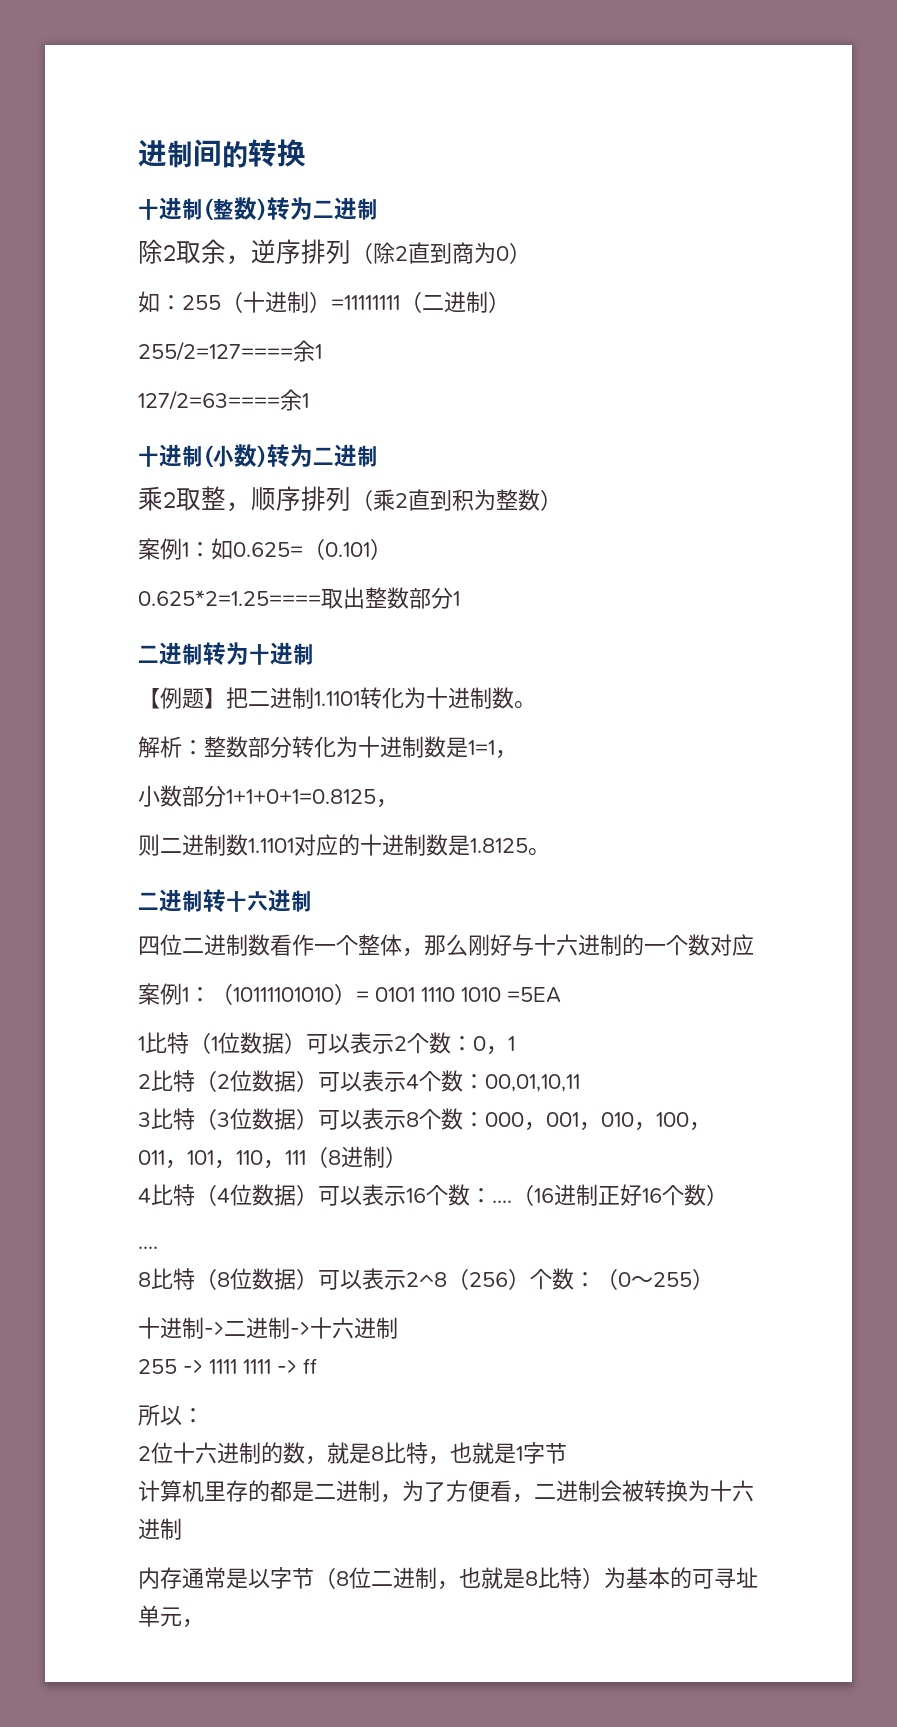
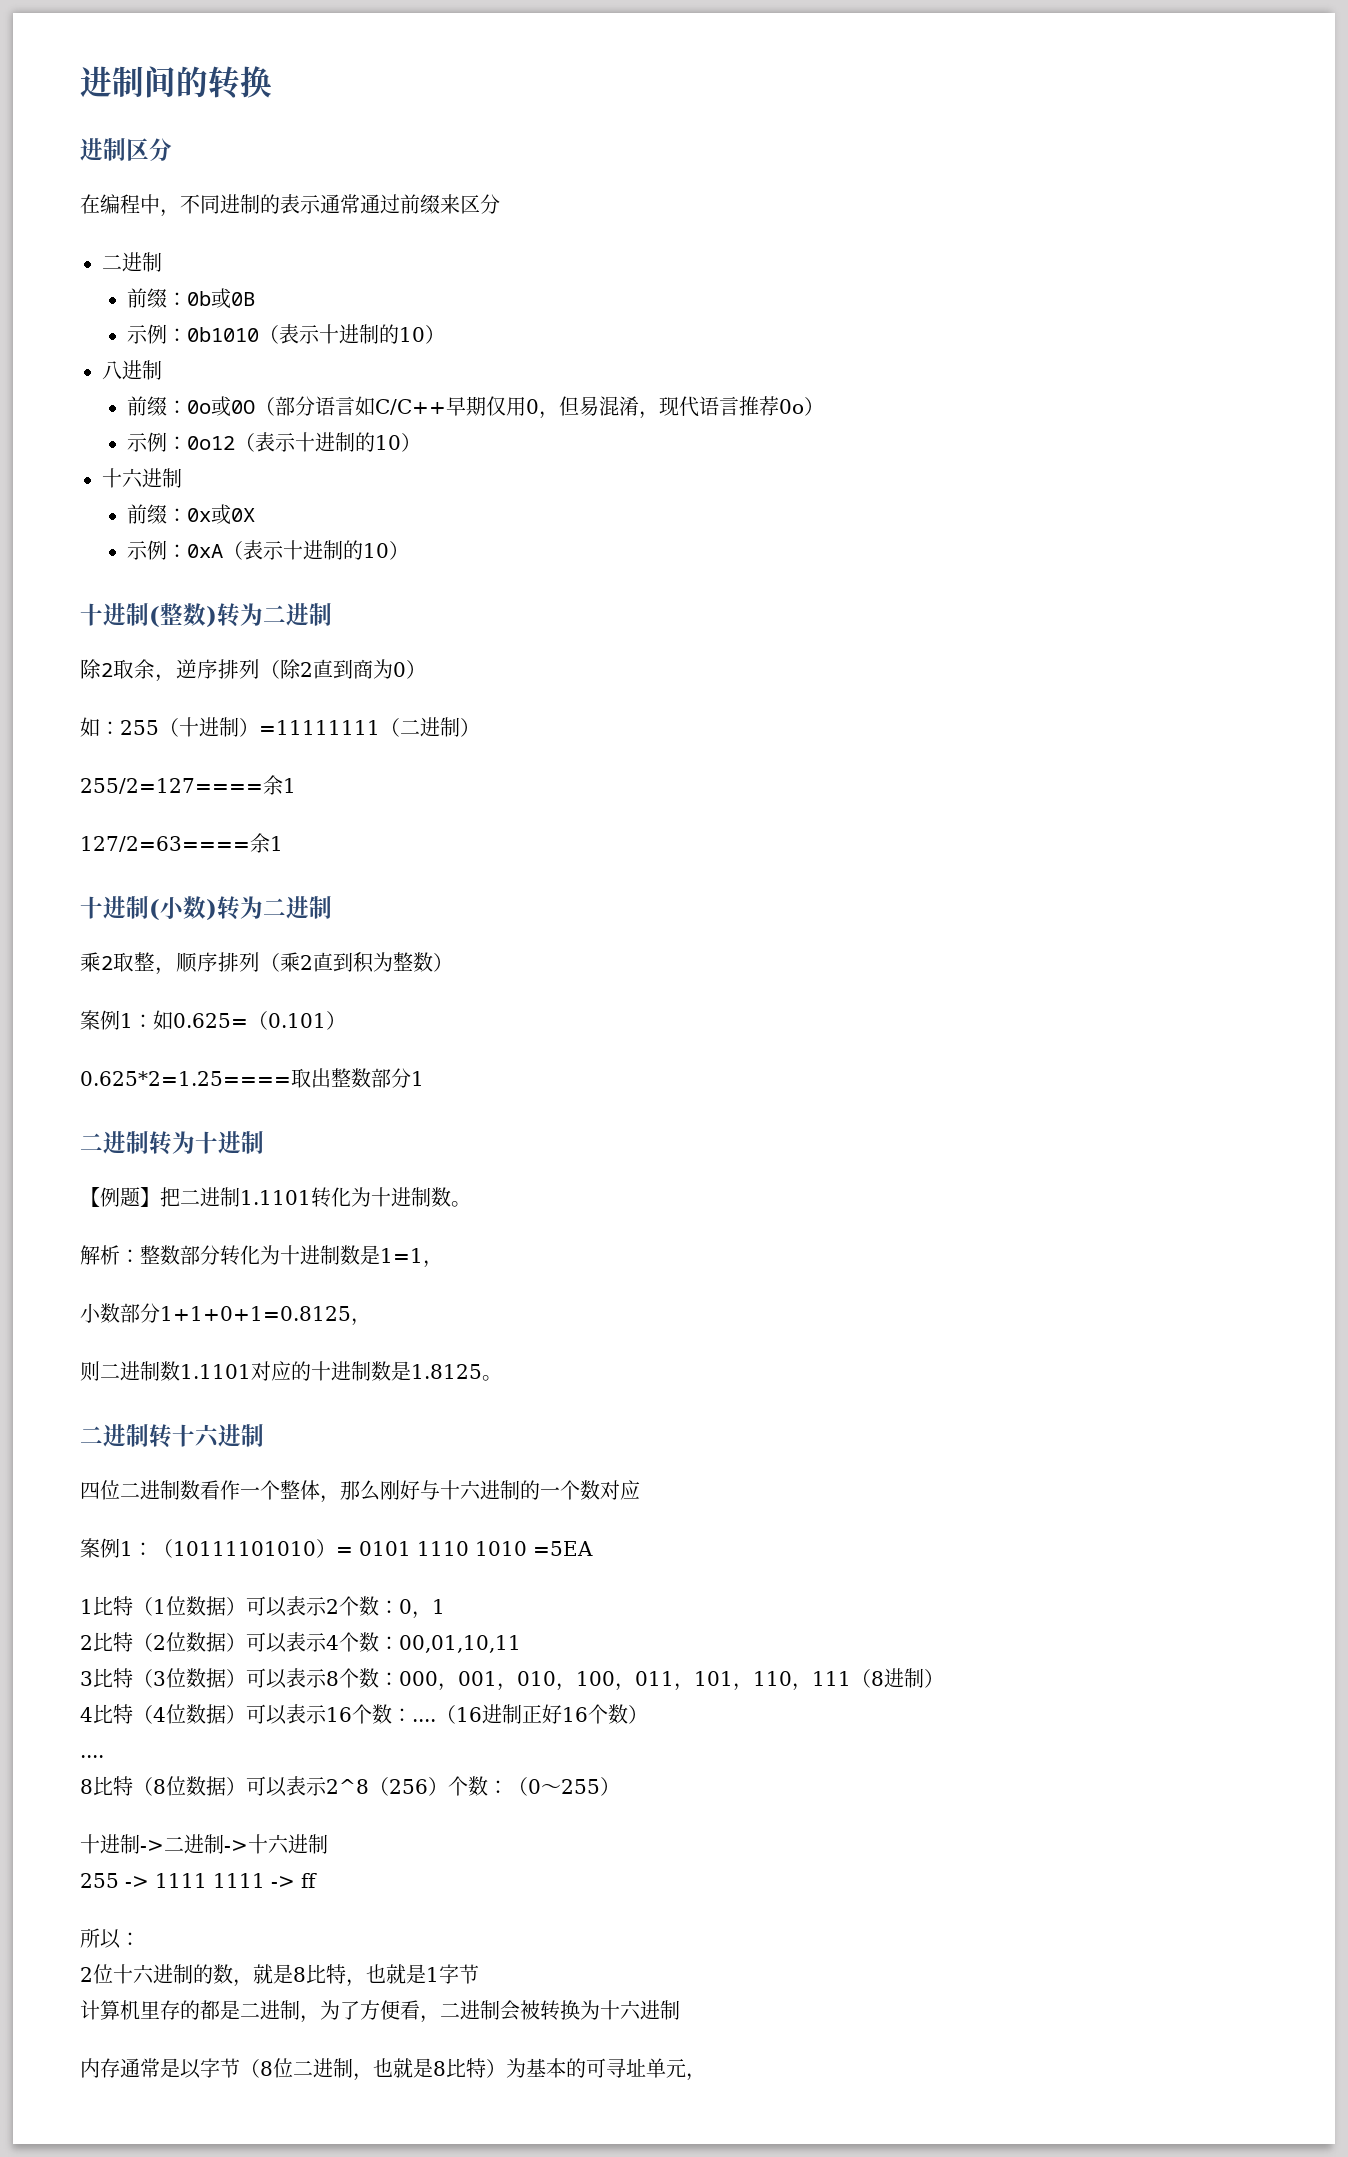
+ 进制区分
+ 在编程中，不同进制的表示通常通过前缀来区分
+ 二进制
+ 前缀：0b或0B
+ 示例：0b1010（表示十进制的10）
+ 八进制
+ 前缀：0o或0O（部分语言如C/C++早期仅用0，但易混淆，现代语言推荐0o）
+ 示例：0o12（表示十进制的10）
+ 十六进制
+ 前缀：0x或0X
+ 示例：0xA（表示十进制的10）

